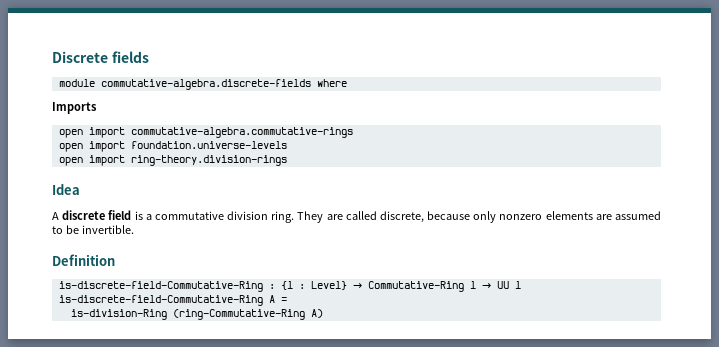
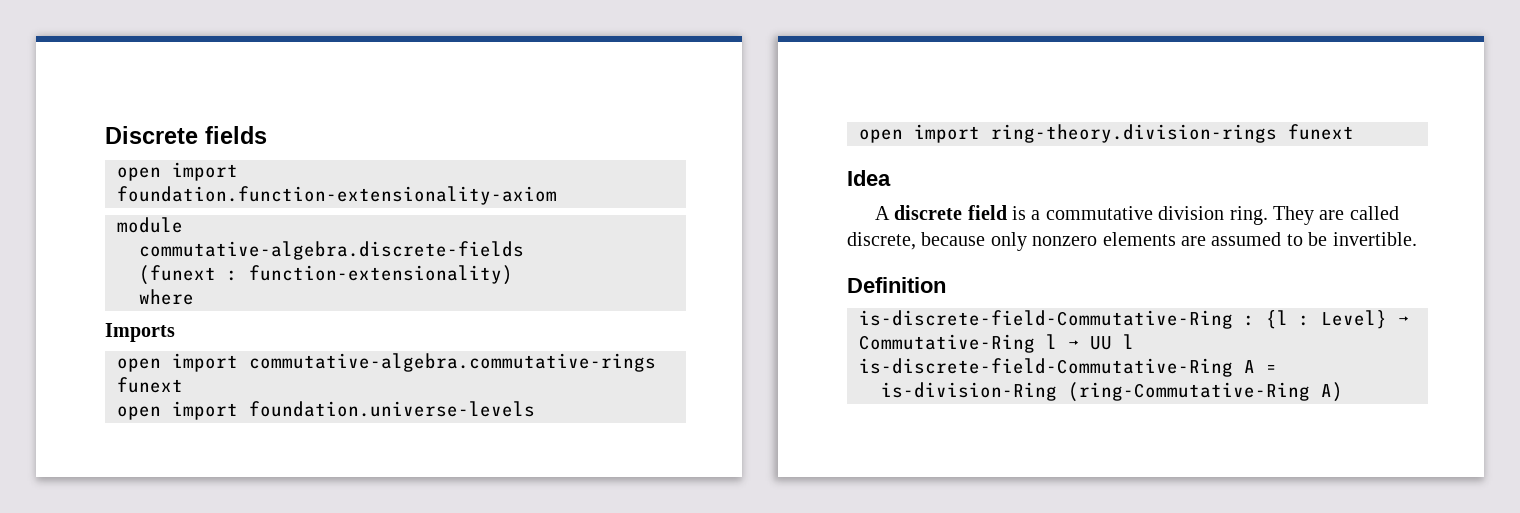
+ open import foundation.function-extensionality-axiom
- module commutative-algebra.discrete-fields where
+ module
+ commutative-algebra.discrete-fields
+ (funext : function-extensionality)
+ where
- open import commutative-algebra.commutative-rings
+ open import commutative-algebra.commutative-rings funext
- open import ring-theory.division-rings
+ open import ring-theory.division-rings funext

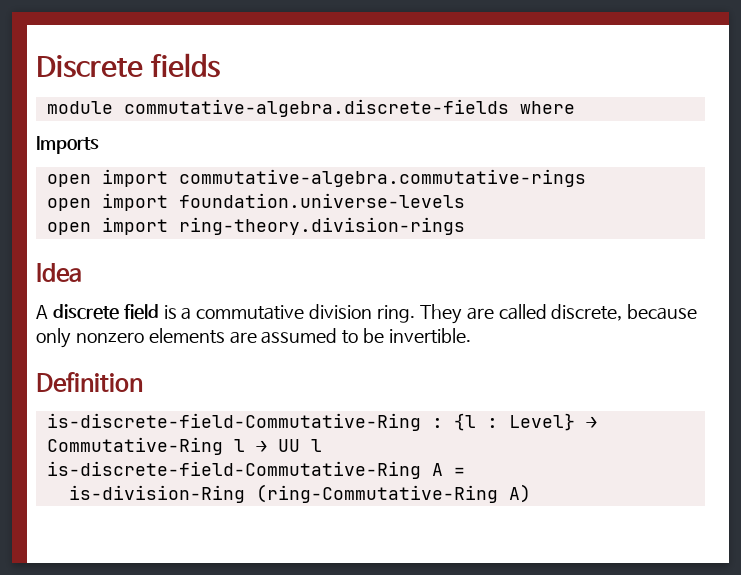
- open import foundation.function-extensionality-axiom
- module
- commutative-algebra.discrete-fields
- (funext : function-extensionality)
- where
+ module commutative-algebra.discrete-fields where
- open import commutative-algebra.commutative-rings funext
+ open import commutative-algebra.commutative-rings
- open import ring-theory.division-rings funext
+ open import ring-theory.division-rings

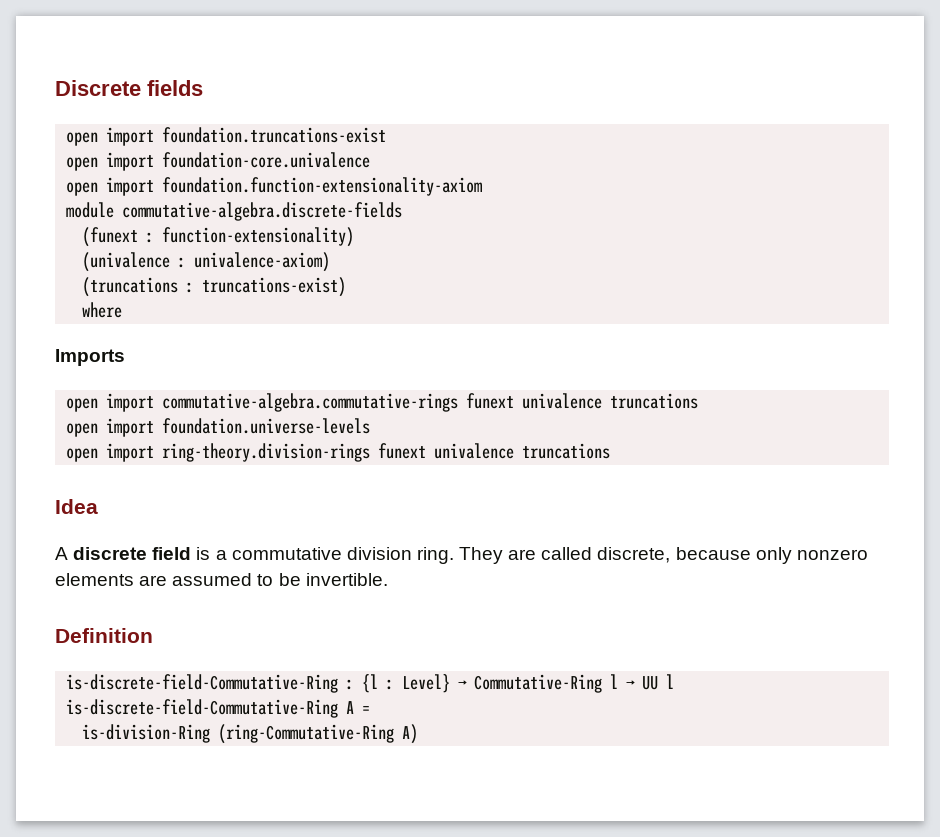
- module commutative-algebra.discrete-fields where
+ open import foundation.truncations-exist
+ open import foundation-core.univalence
+ open import foundation.function-extensionality-axiom
+ module commutative-algebra.discrete-fields
+ (funext : function-extensionality)
+ (univalence : univalence-axiom)
+ (truncations : truncations-exist)
+ where
- open import commutative-algebra.commutative-rings
+ open import commutative-algebra.commutative-rings funext univalence truncations
- open import ring-theory.division-rings
+ open import ring-theory.division-rings funext univalence truncations

